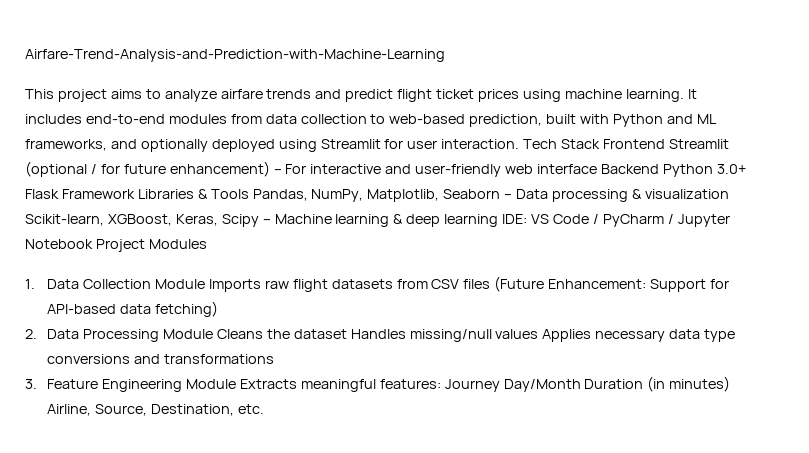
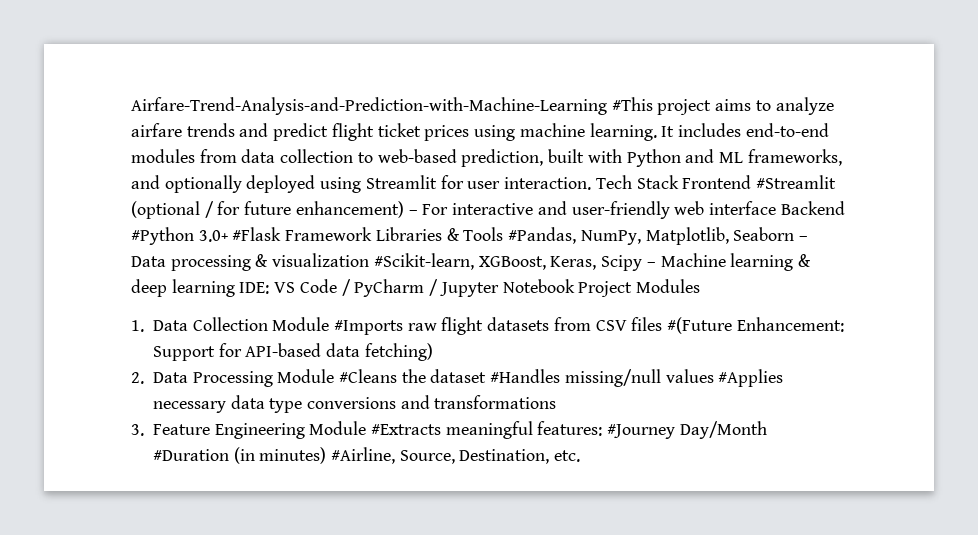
- Airfare-Trend-Analysis-and-Prediction-with-Machine-Learning
- This project aims to analyze airfare trends and predict flight ticket prices using machine learning.
+ Airfare-Trend-Analysis-and-Prediction-with-Machine-Learning #This project aims to analyze airfare trends and predict flight ticket prices using machine learning.
- Tech Stack Frontend Streamlit (optional / for future enhancement) – For interactive and user-friendly web interface Backend Python 3.0+ Flask Framework Libraries & Tools Pandas, NumPy, Matplotlib, Seaborn – Data processing & visualization Scikit-learn, XGBoost, Keras, Scipy – Machine learning & deep learning IDE: VS Code / PyCharm / Jupyter Notebook Project Modules
+ Tech Stack Frontend #Streamlit (optional / for future enhancement) – For interactive and user-friendly web interface Backend #Python 3.0+ #Flask Framework Libraries & Tools #Pandas, NumPy, Matplotlib, Seaborn – Data processing & visualization #Scikit-learn, XGBoost, Keras, Scipy – Machine learning & deep learning IDE: VS Code / PyCharm / Jupyter Notebook Project Modules
- 1. Data Collection Module Imports raw flight datasets from CSV files (Future Enhancement: Support for API-based data fetching)
+ 1. Data Collection Module #Imports raw flight datasets from CSV files #(Future Enhancement: Support for API-based data fetching)
- 2. Data Processing Module Cleans the dataset Handles missing/null values Applies necessary data type conversions and transformations
+ 2. Data Processing Module #Cleans the dataset #Handles missing/null values #Applies necessary data type conversions and transformations
- 3. Feature Engineering Module Extracts meaningful features: Journey Day/Month Duration (in minutes) Airline, Source, Destination, etc.
+ 3. Feature Engineering Module #Extracts meaningful features: #Journey Day/Month #Duration (in minutes) #Airline, Source, Destination, etc.

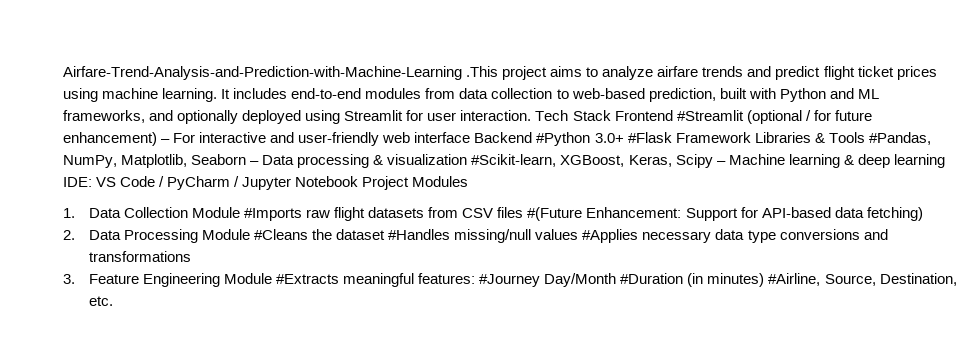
- Airfare-Trend-Analysis-and-Prediction-with-Machine-Learning #This project aims to analyze airfare trends and predict flight ticket prices using machine learning.
+ Airfare-Trend-Analysis-and-Prediction-with-Machine-Learning .This project aims to analyze airfare trends and predict flight ticket prices using machine learning.

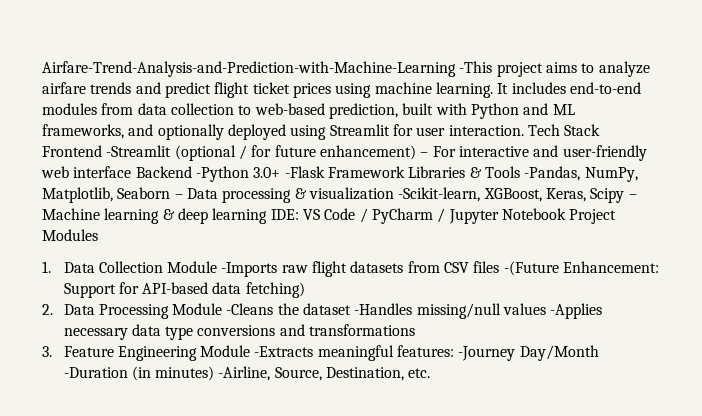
- Airfare-Trend-Analysis-and-Prediction-with-Machine-Learning .This project aims to analyze airfare trends and predict flight ticket prices using machine learning.
+ Airfare-Trend-Analysis-and-Prediction-with-Machine-Learning -This project aims to analyze airfare trends and predict flight ticket prices using machine learning.
- Tech Stack Frontend #Streamlit (optional / for future enhancement) – For interactive and user-friendly web interface Backend #Python 3.0+ #Flask Framework Libraries & Tools #Pandas, NumPy, Matplotlib, Seaborn – Data processing & visualization #Scikit-learn, XGBoost, Keras, Scipy – Machine learning & deep learning IDE: VS Code / PyCharm / Jupyter Notebook Project Modules
+ Tech Stack Frontend -Streamlit (optional / for future enhancement) – For interactive and user-friendly web interface Backend -Python 3.0+ -Flask Framework Libraries & Tools -Pandas, NumPy, Matplotlib, Seaborn – Data processing & visualization -Scikit-learn, XGBoost, Keras, Scipy – Machine learning & deep learning IDE: VS Code / PyCharm / Jupyter Notebook Project Modules
- 1. Data Collection Module #Imports raw flight datasets from CSV files #(Future Enhancement: Support for API-based data fetching)
+ 1. Data Collection Module -Imports raw flight datasets from CSV files -(Future Enhancement: Support for API-based data fetching)
- 2. Data Processing Module #Cleans the dataset #Handles missing/null values #Applies necessary data type conversions and transformations
+ 2. Data Processing Module -Cleans the dataset -Handles missing/null values -Applies necessary data type conversions and transformations
- 3. Feature Engineering Module #Extracts meaningful features: #Journey Day/Month #Duration (in minutes) #Airline, Source, Destination, etc.
+ 3. Feature Engineering Module -Extracts meaningful features: -Journey Day/Month -Duration (in minutes) -Airline, Source, Destination, etc.

